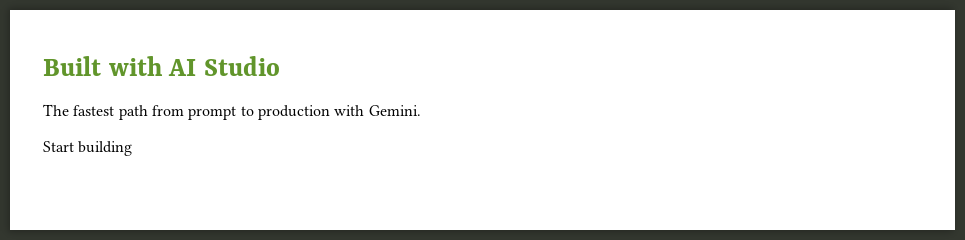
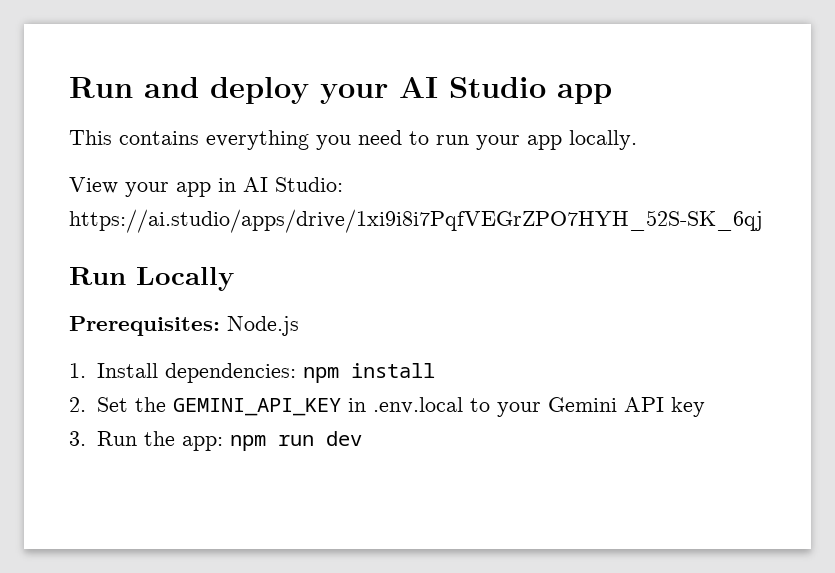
- Built with AI Studio
- The fastest path from prompt to production with Gemini.
- Start building
+ Run and deploy your AI Studio app
+ This contains everything you need to run your app locally.
+ View your app in AI Studio: https://ai.studio/apps/drive/1xi9i8i7PqfVEGrZPO7HYH_52S-SK_6qj
+ Run Locally
+ Prerequisites: Node.js
+ 1. Install dependencies: npm install
+ 2. Set the GEMINI_API_KEY in .env.local to your Gemini API key
+ 3. Run the app: npm run dev

